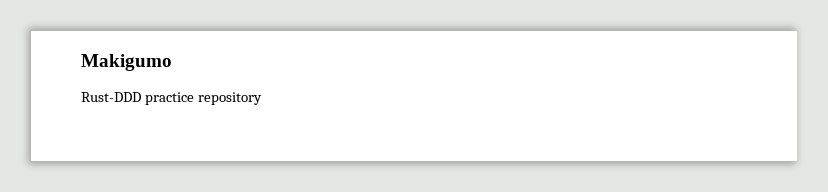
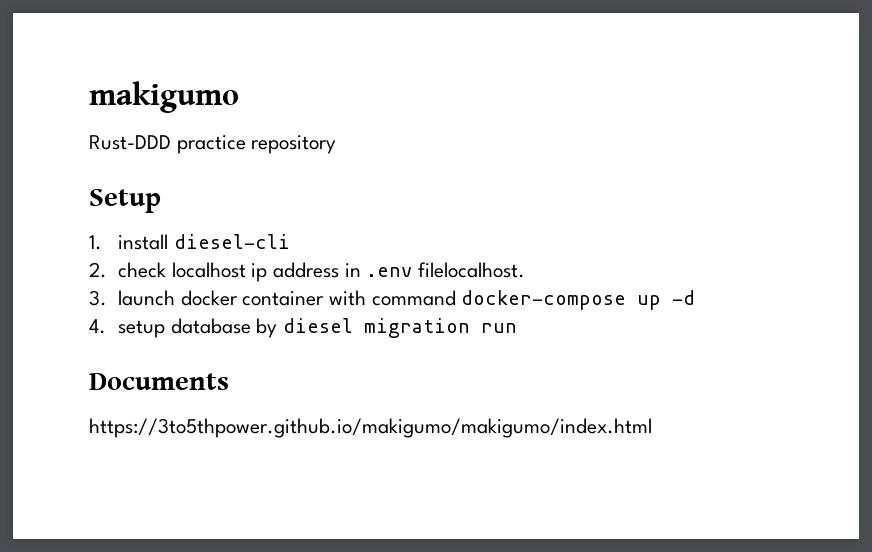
- Makigumo
+ makigumo
+ Setup
+ 1. install diesel-cli
+ 2. check localhost ip address in .env filelocalhost.
+ 3. launch docker container with command docker-compose up -d
+ 4. setup database by diesel migration run
+ Documents
+ https://3to5thpower.github.io/makigumo/makigumo/index.html

